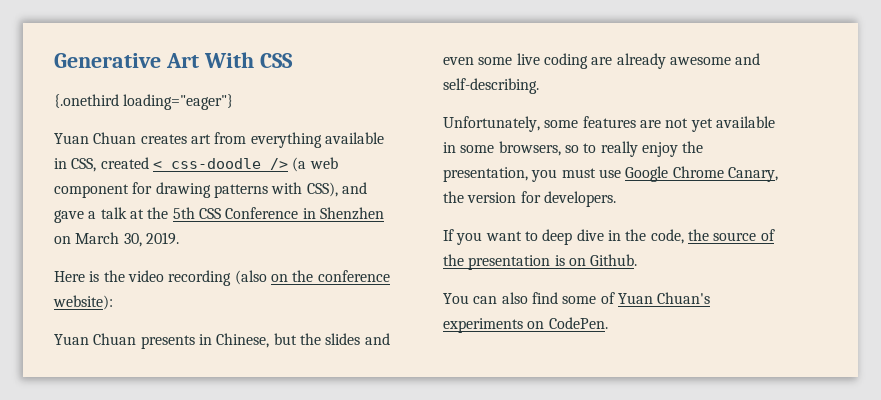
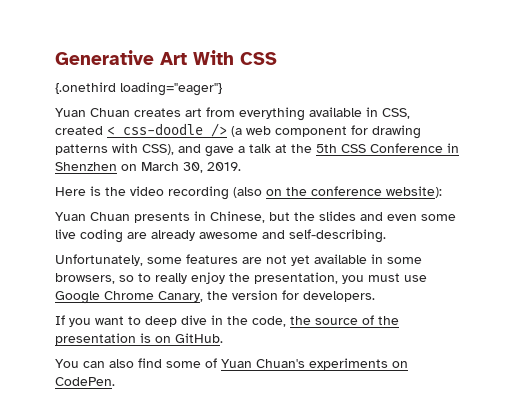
- If you want to deep dive in the code, the source of the presentation is on Github.
+ If you want to deep dive in the code, the source of the presentation is on GitHub.

